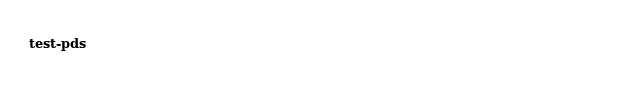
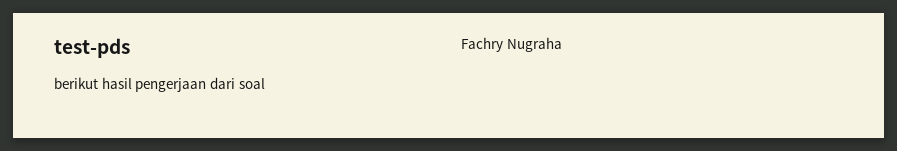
+ berikut hasil pengerjaan dari soal
+ Fachry Nugraha

